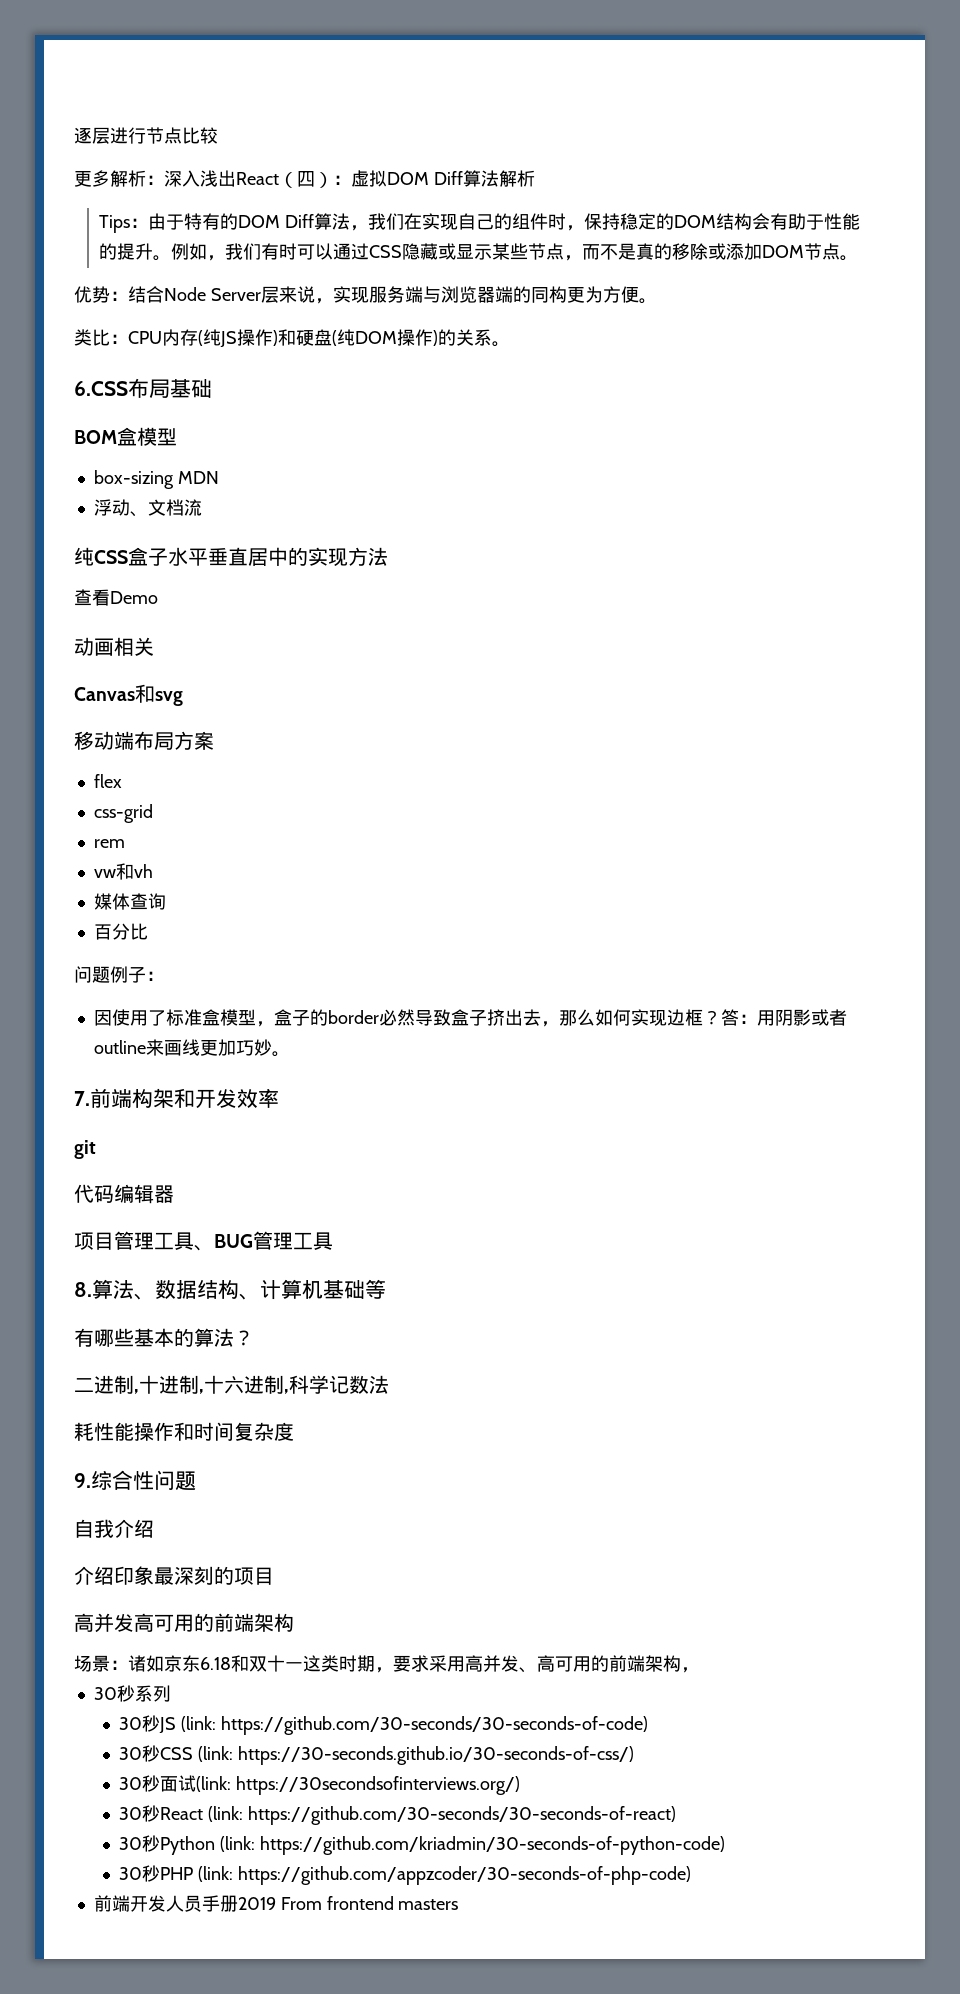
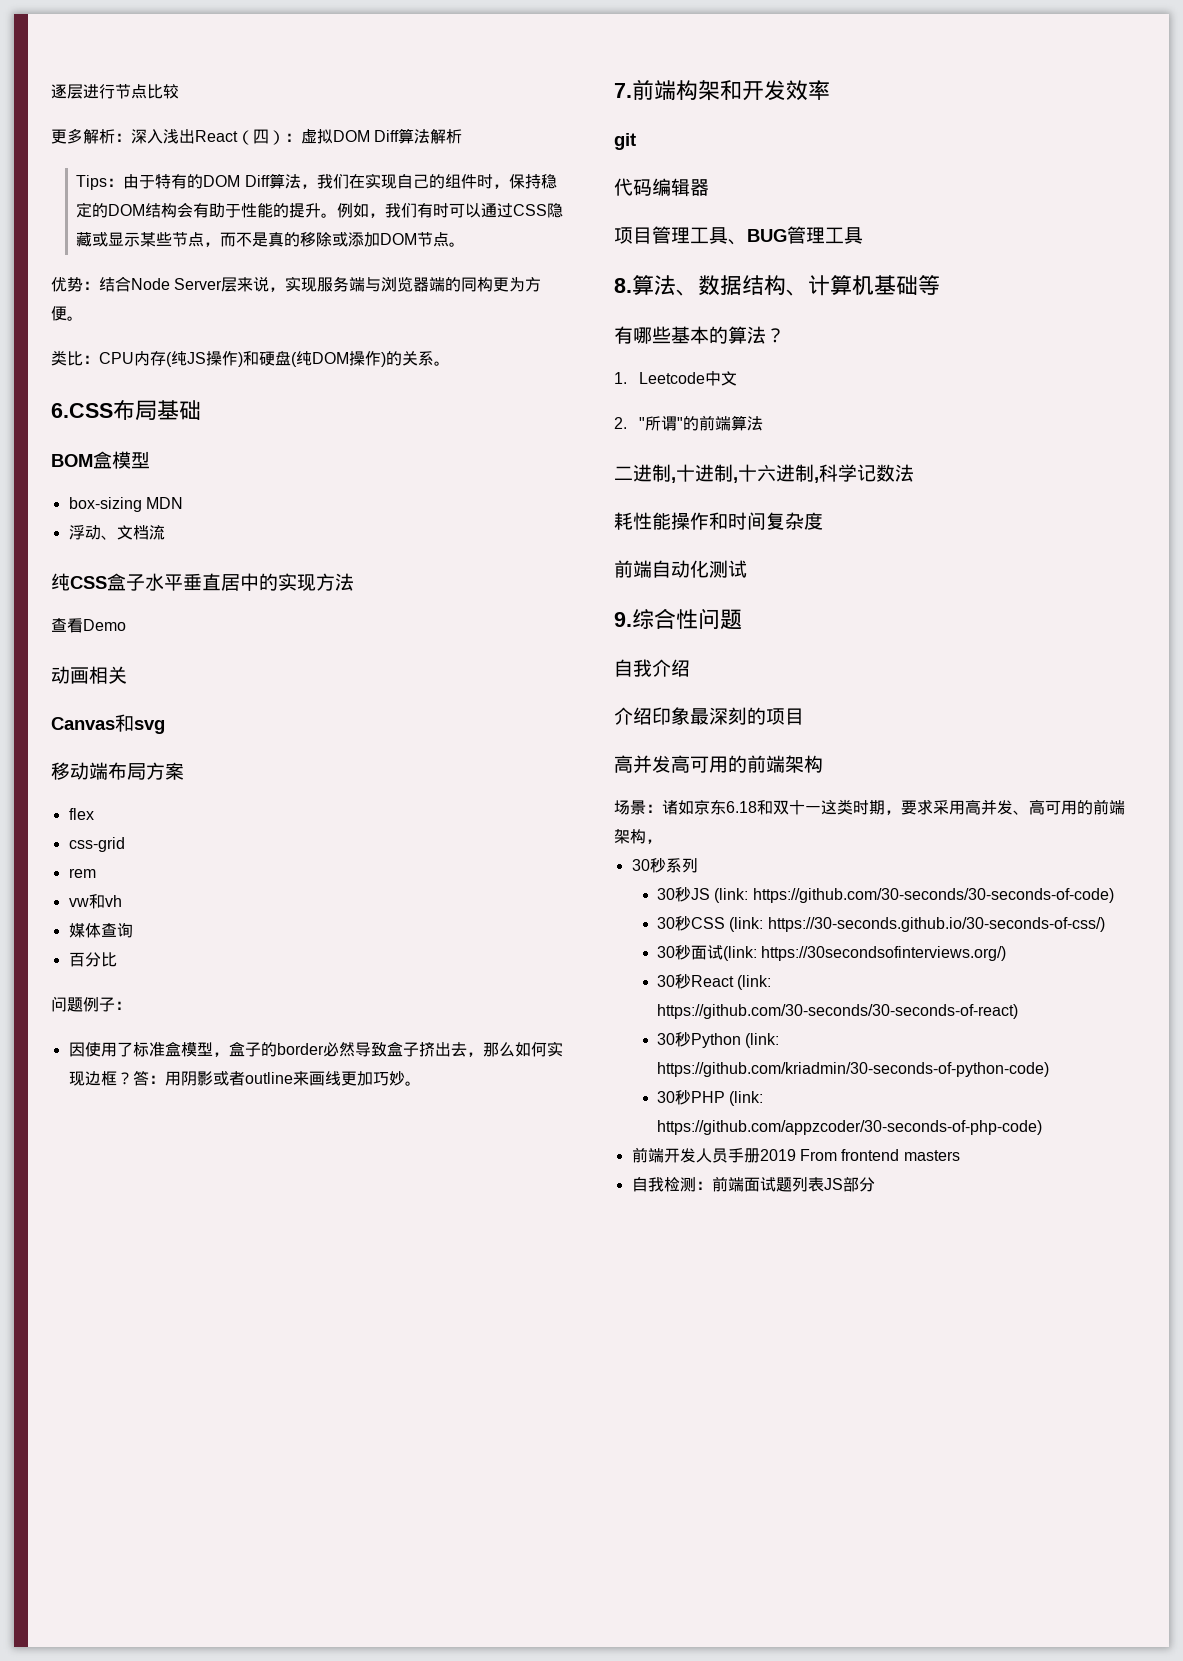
+ 1. Leetcode中文
+ 2. "所谓"的前端算法
+ 前端自动化测试
+ 自我检测：前端面试题列表JS部分

